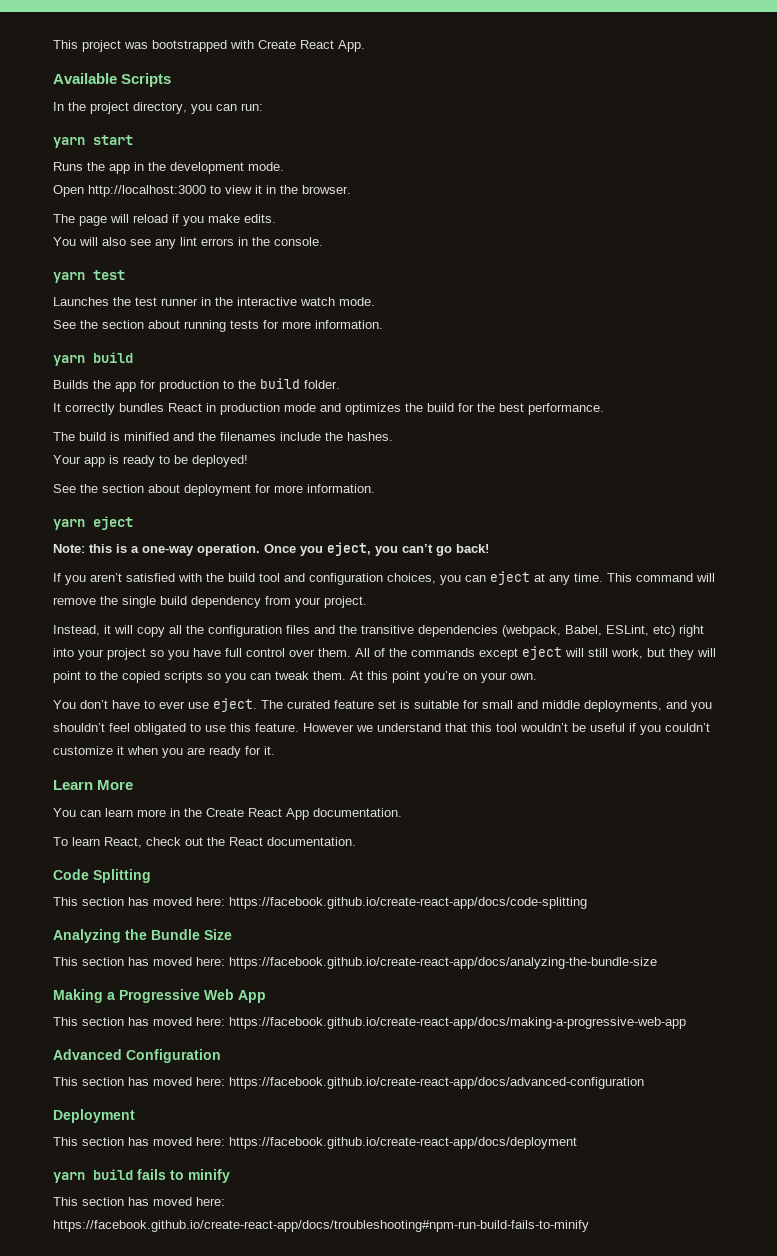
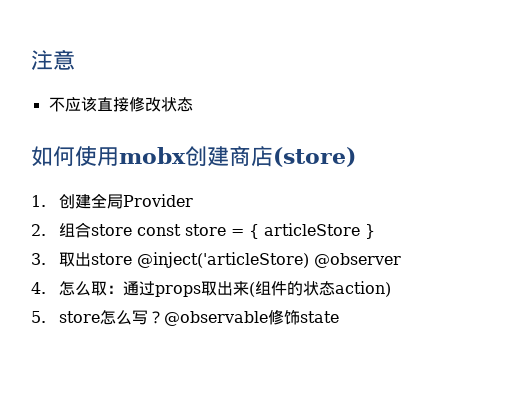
- This project was bootstrapped with Create React App.
- Available Scripts
- In the project directory, you can run:
- yarn start
- Runs the app in the development mode.
- Open http://localhost:3000 to view it in the browser.
- The page will reload if you make edits.
- You will also see any lint errors in the console.
- yarn test
- Launches the test runner in the interactive watch mode.
- See the section about running tests for more information.
- yarn build
- Builds the app for production to the build folder.
- It correctly bundles React in production mode and optimizes the build for the best performance.
- The build is minified and the filenames include the hashes.
- Your app is ready to be deployed!
- See the section about deployment for more information.
- yarn eject
- Note: this is a one-way operation. Once you eject, you can’t go back!
- If you aren’t satisfied with the build tool and configuration choices, you can eject at any time. This command will remove the single build dependency from your project.
- Instead, it will copy all the configuration files and the transitive dependencies (webpack, Babel, ESLint, etc) right into your project so you have full control over them. All of the commands except eject will still work, but they will point to the copied scripts so you can tweak them. At this point you’re on your own.
- You don’t have to ever use eject. The curated feature set is suitable for small and middle deployments, and you shouldn’t feel obligated to use this feature. However we understand that this tool wouldn’t be useful if you couldn’t customize it when you are ready for it.
- Learn More
- You can learn more in the Create React App documentation.
- To learn React, check out the React documentation.
- Code Splitting
- This section has moved here: https://facebook.github.io/create-react-app/docs/code-splitting
- Analyzing the Bundle Size
- This section has moved here: https://facebook.github.io/create-react-app/docs/analyzing-the-bundle-size
- Making a Progressive Web App
- This section has moved here: https://facebook.github.io/create-react-app/docs/making-a-progressive-web-app
- Advanced Configuration
- This section has moved here: https://facebook.github.io/create-react-app/docs/advanced-configuration
- Deployment
- This section has moved here: https://facebook.github.io/create-react-app/docs/deployment
- yarn build fails to minify
- This section has moved here: https://facebook.github.io/create-react-app/docs/troubleshooting#npm-run-build-fails-to-minify
+ 注意
+ 不应该直接修改状态
+ 如何使用mobx创建商店(store)
+ 1.创建全局Provider
+ 2.组合store const store = { articleStore }
+ 3.取出store @inject('articleStore) @observer
+ 4.怎么取：通过props取出来(组件的状态action)
+ 5. store怎么写？@observable修饰state

